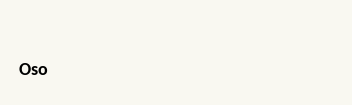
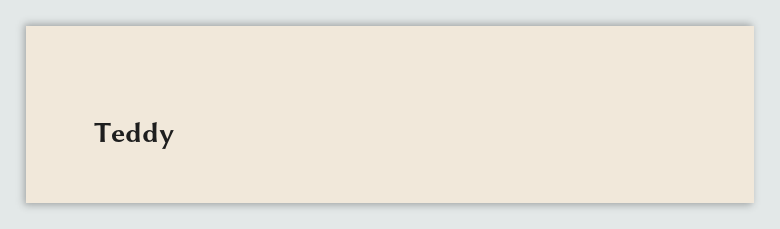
- Oso
+ Teddy

